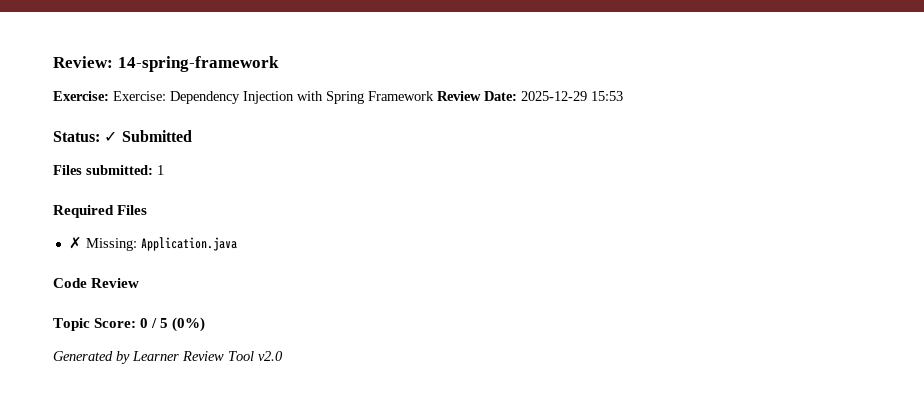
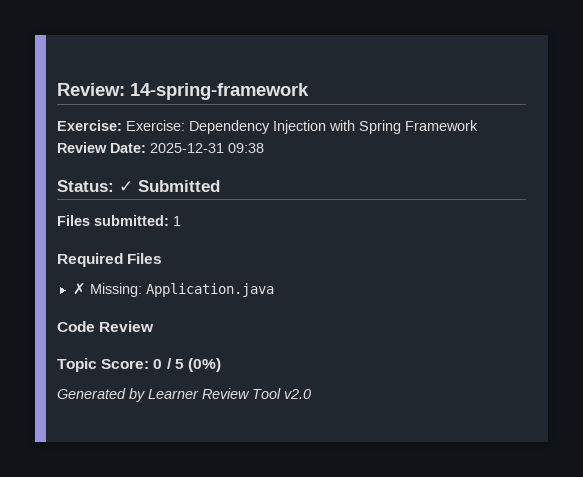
- Exercise: Exercise: Dependency Injection with Spring Framework Review Date: 2025-12-29 15:53
+ Exercise: Exercise: Dependency Injection with Spring Framework Review Date: 2025-12-31 09:38

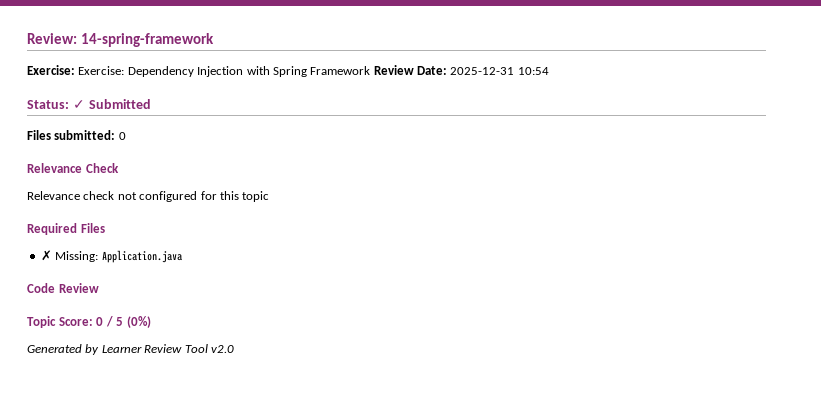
- Exercise: Exercise: Dependency Injection with Spring Framework Review Date: 2025-12-31 09:38
+ Exercise: Exercise: Dependency Injection with Spring Framework Review Date: 2025-12-31 10:54
- Files submitted: 1
+ Files submitted: 0
+ Relevance Check
+ Relevance check not configured for this topic

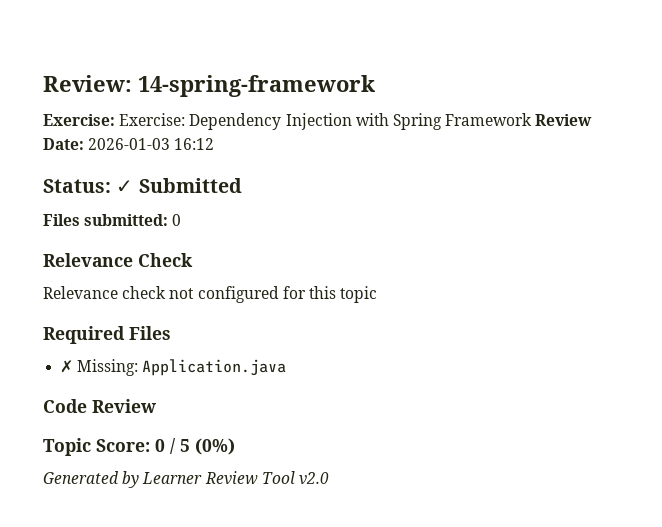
- Exercise: Exercise: Dependency Injection with Spring Framework Review Date: 2025-12-31 10:54
+ Exercise: Exercise: Dependency Injection with Spring Framework Review Date: 2026-01-03 16:12

